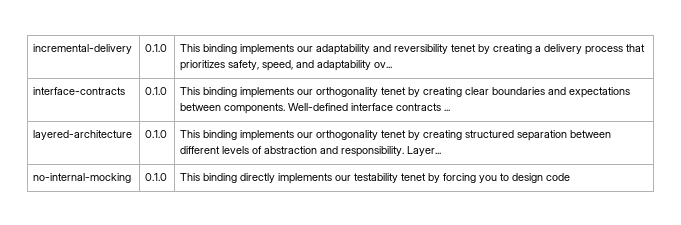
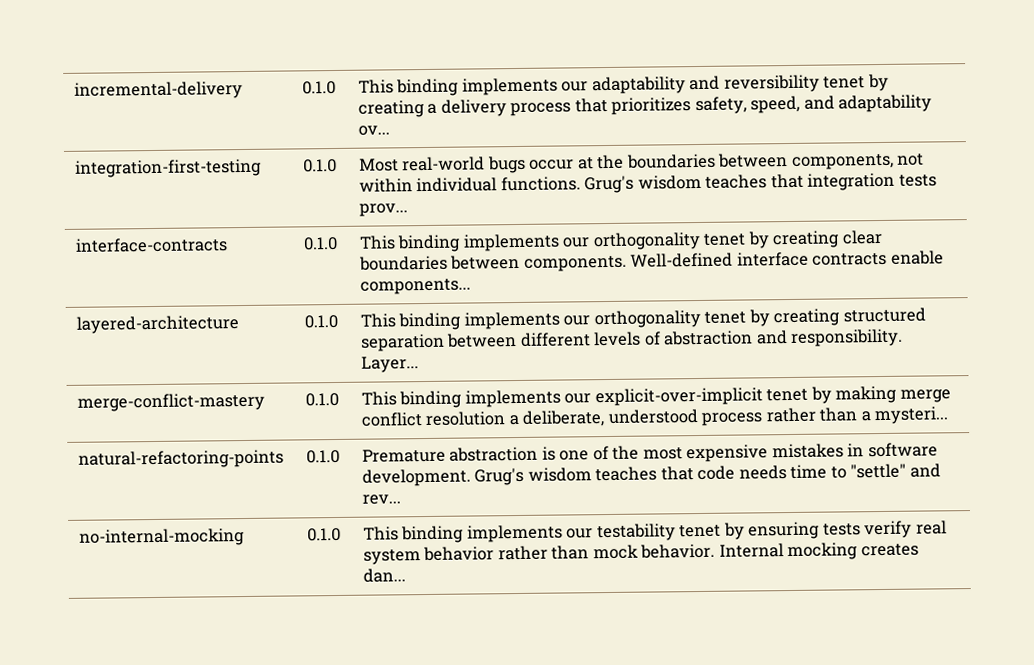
+ integration-first-testing | 0.1.0 | Most real-world bugs occur at the boundaries between components, not within individual functions. Grug's wisdom teaches that integration tests prov...
- interface-contracts | 0.1.0 | This binding implements our orthogonality tenet by creating clear boundaries and expectations between components. Well-defined interface contracts ...
+ interface-contracts | 0.1.0 | This binding implements our orthogonality tenet by creating clear boundaries between components. Well-defined interface contracts enable components...
+ merge-conflict-mastery | 0.1.0 | This binding implements our explicit-over-implicit tenet by making merge conflict resolution a deliberate, understood process rather than a mysteri...
+ natural-refactoring-points | 0.1.0 | Premature abstraction is one of the most expensive mistakes in software development. Grug's wisdom teaches that code needs time to "settle" and rev...
- no-internal-mocking | 0.1.0 | This binding directly implements our testability tenet by forcing you to design code
+ no-internal-mocking | 0.1.0 | This binding implements our testability tenet by ensuring tests verify real system behavior rather than mock behavior. Internal mocking creates dan...

